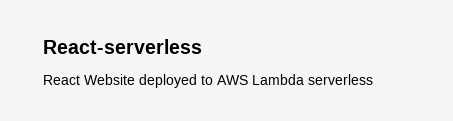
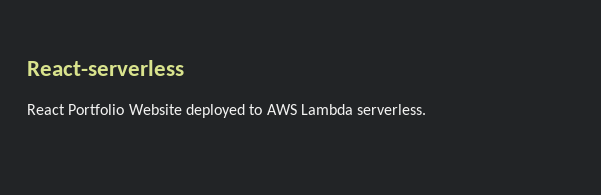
- React Website deployed to AWS Lambda serverless
+ React Portfolio Website deployed to AWS Lambda serverless.

